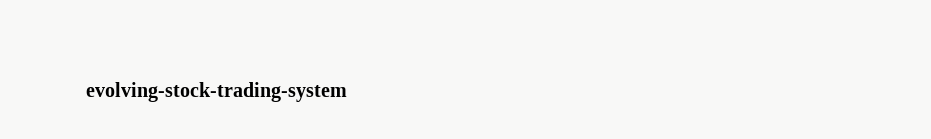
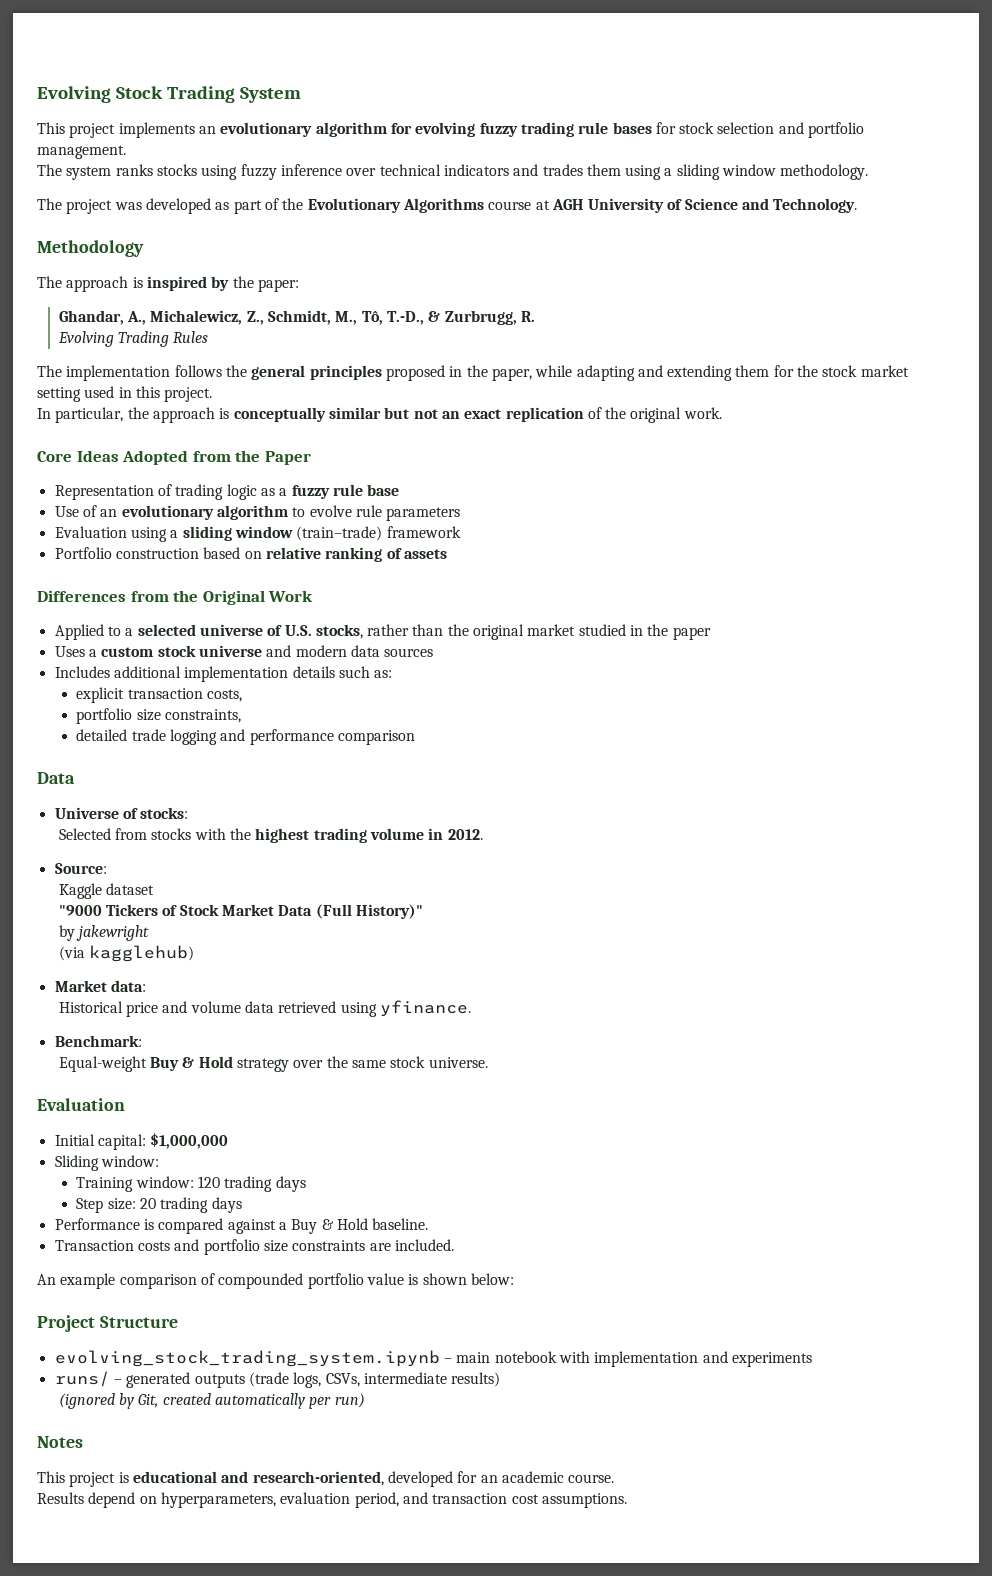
- evolving-stock-trading-system
+ Evolving Stock Trading System
+ This project implements an evolutionary algorithm for evolving fuzzy trading rule bases for stock selection and portfolio management.
+ The system ranks stocks using fuzzy inference over technical indicators and trades them using a sliding window methodology.
+ The project was developed as part of the Evolutionary Algorithms course at AGH University of Science and Technology.
+ Methodology
+ The approach is inspired by the paper:
+ Ghandar, A., Michalewicz, Z., Schmidt, M., Tô, T.-D., & Zurbrugg, R.
+ Evolving Trading Rules
+ The implementation follows the general principles proposed in the paper, while adapting and extending them for the stock market setting used in this project.
+ In particular, the approach is conceptually similar but not an exact replication of the original work.
+ Core Ideas Adopted from the Paper
+ Representation of trading logic as a fuzzy rule base
+ Use of an evolutionary algorithm to evolve rule parameters
+ Evaluation using a sliding window (train–trade) framework
+ Portfolio construction based on relative ranking of assets
+ Differences from the Original Work
+ Applied to a selected universe of U.S. stocks, rather than the original market studied in the paper
+ Uses a custom stock universe and modern data sources
+ Includes additional implementation details such as:
+ explicit transaction costs,
+ portfolio size constraints,
+ detailed trade logging and performance comparison
+ Data
+ Universe of stocks:
+ Selected from stocks with the highest trading volume in 2012.
+ Source:
+ Kaggle dataset
+ "9000 Tickers of Stock Market Data (Full History)"
+ by jakewright
+ (via kagglehub)
+ Market data:
+ Historical price and volume data retrieved using yfinance.
+ Benchmark:
+ Equal-weight Buy & Hold strategy over the same stock universe.
+ Evaluation
+ Initial capital: $1,000,000
+ Sliding window:
+ Training window: 120 trading days
+ Step size: 20 trading days
+ Performance is compared against a Buy & Hold baseline.
+ Transaction costs and portfolio size constraints are included.
+ An example comparison of compounded portfolio value is shown below:
+ Project Structure
+ evolving_stock_trading_system.ipynb – main notebook with implementation and experiments
+ runs/ – generated outputs (trade logs, CSVs, intermediate results)
+ (ignored by Git, created automatically per run)
+ Notes
+ This project is educational and research-oriented, developed for an academic course.
+ Results depend on hyperparameters, evaluation period, and transaction cost assumptions.

